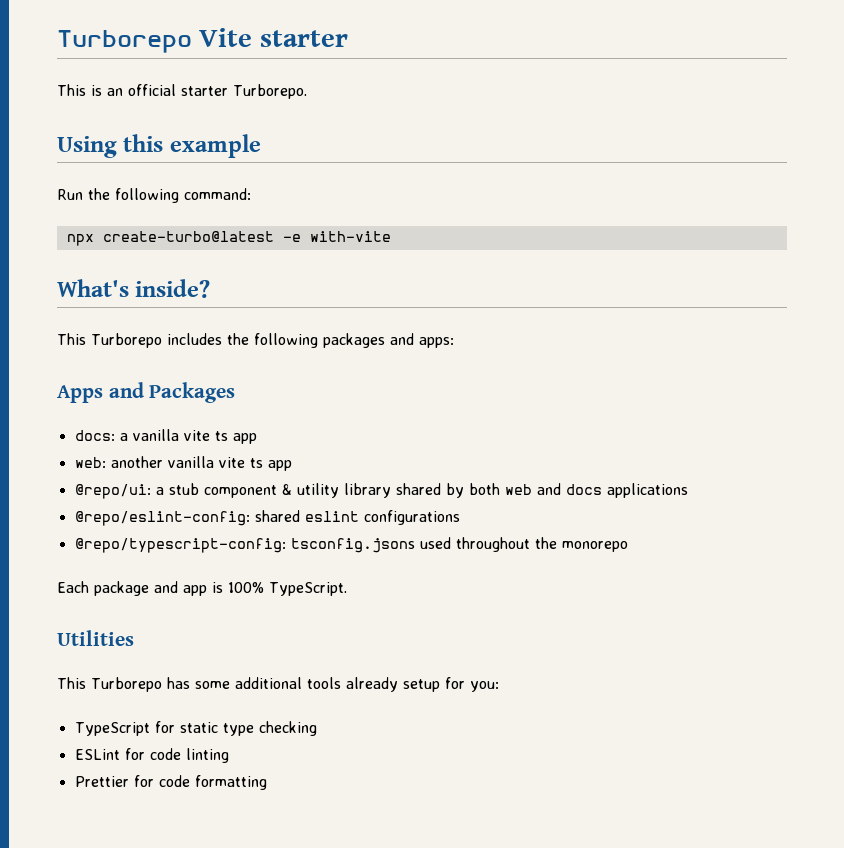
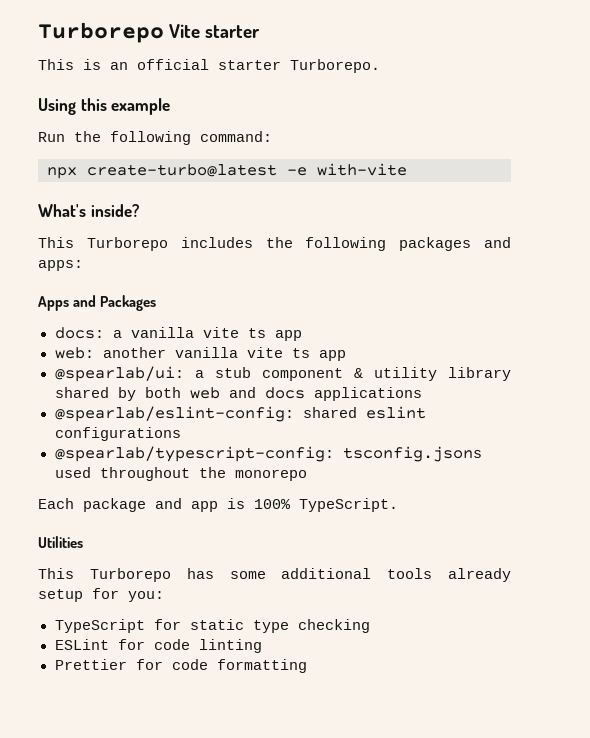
- @repo/ui: a stub component & utility library shared by both web and docs applications
+ @spearlab/ui: a stub component & utility library shared by both web and docs applications
- @repo/eslint-config: shared eslint configurations
+ @spearlab/eslint-config: shared eslint configurations
- @repo/typescript-config: tsconfig.jsons used throughout the monorepo
+ @spearlab/typescript-config: tsconfig.jsons used throughout the monorepo

